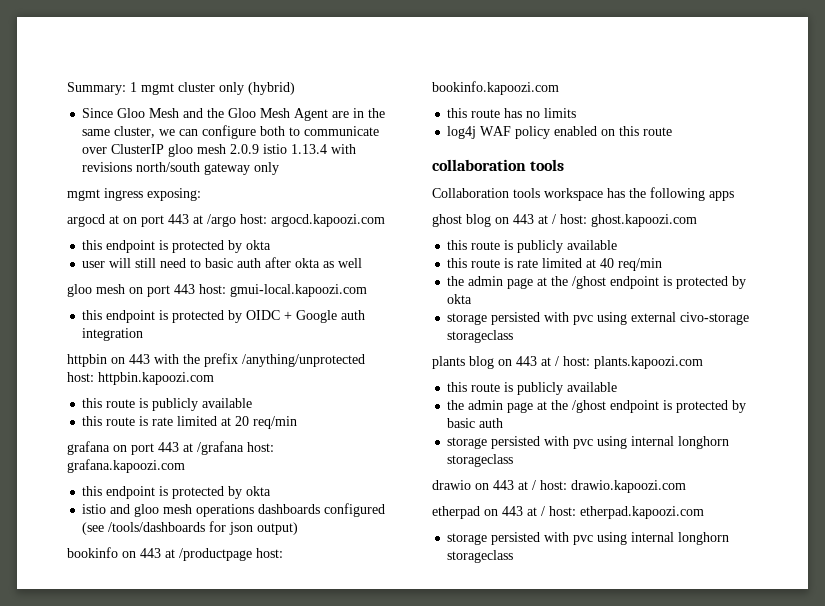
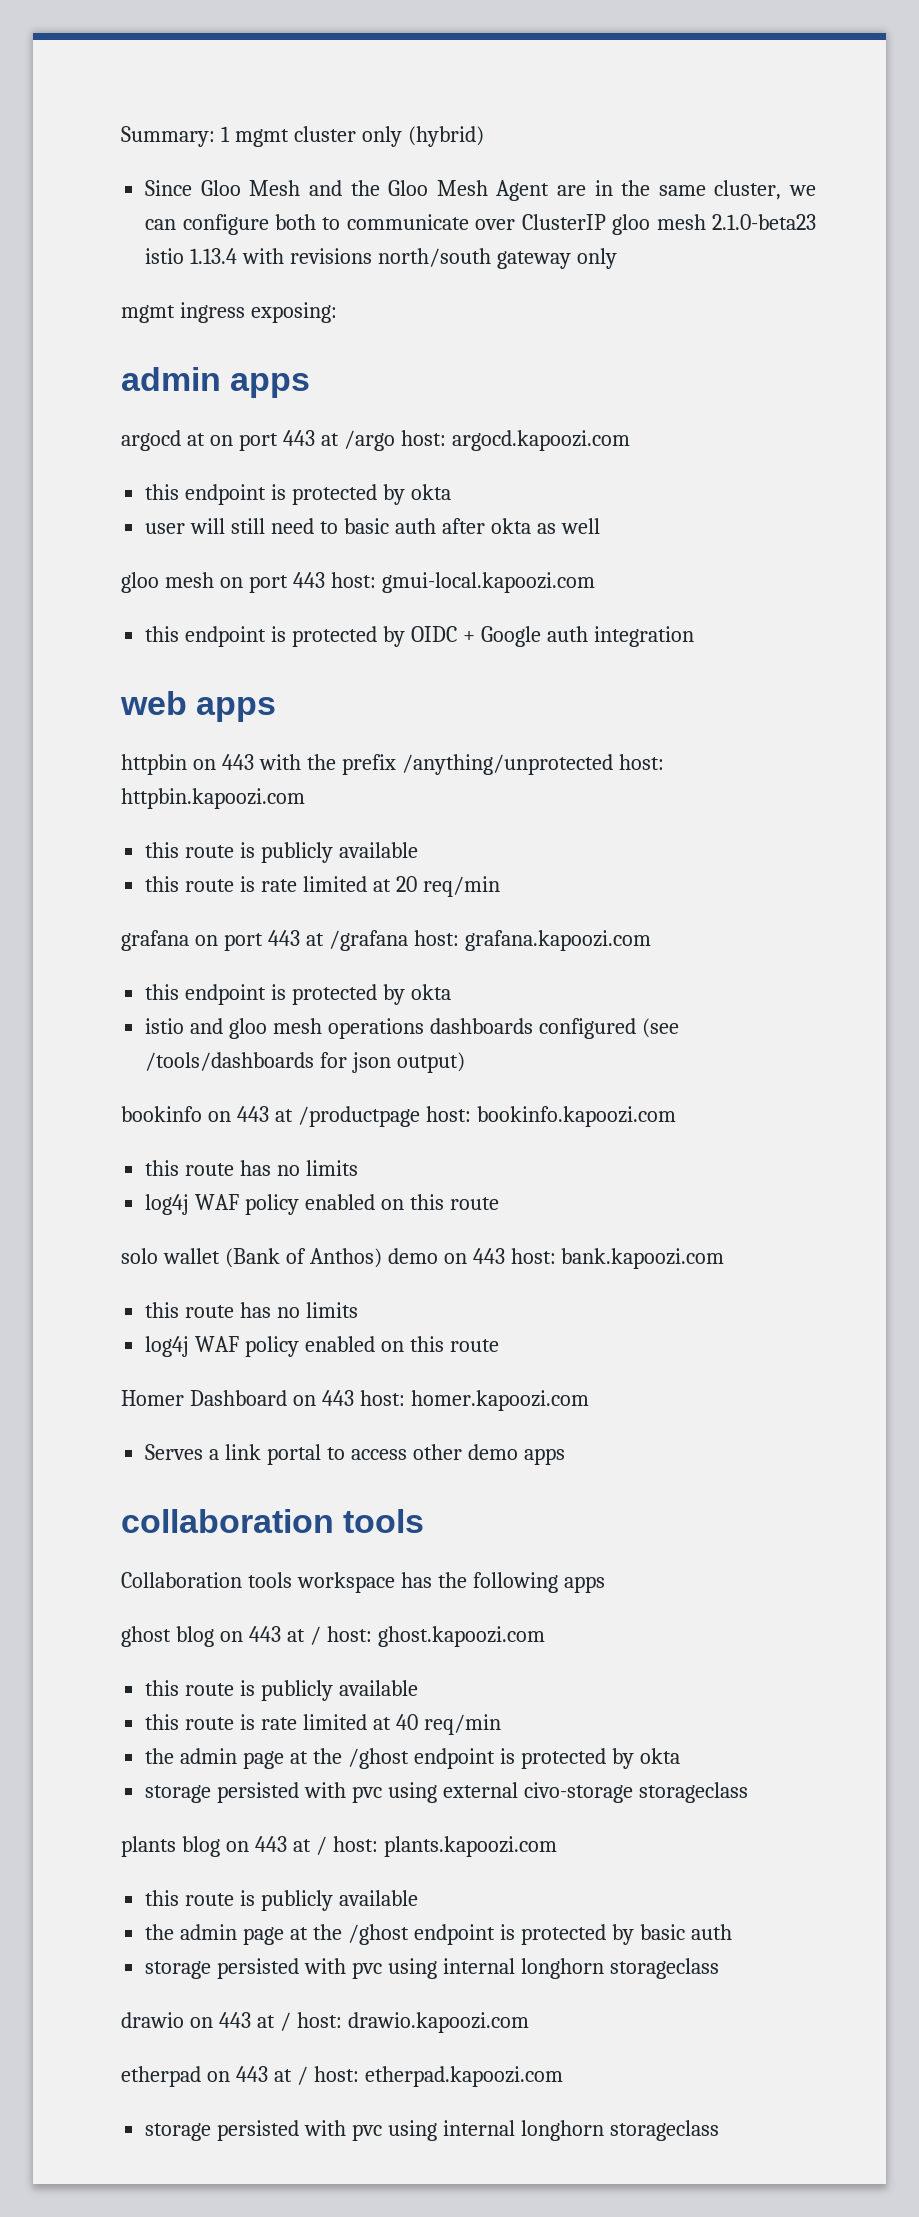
- Since Gloo Mesh and the Gloo Mesh Agent are in the same cluster, we can configure both to communicate over ClusterIP gloo mesh 2.0.9 istio 1.13.4 with revisions north/south gateway only
+ Since Gloo Mesh and the Gloo Mesh Agent are in the same cluster, we can configure both to communicate over ClusterIP gloo mesh 2.1.0-beta23 istio 1.13.4 with revisions north/south gateway only
+ admin apps
+ web apps
+ solo wallet (Bank of Anthos) demo on 443 host: bank.kapoozi.com
+ this route has no limits
+ log4j WAF policy enabled on this route
+ Homer Dashboard on 443 host: homer.kapoozi.com
+ Serves a link portal to access other demo apps

